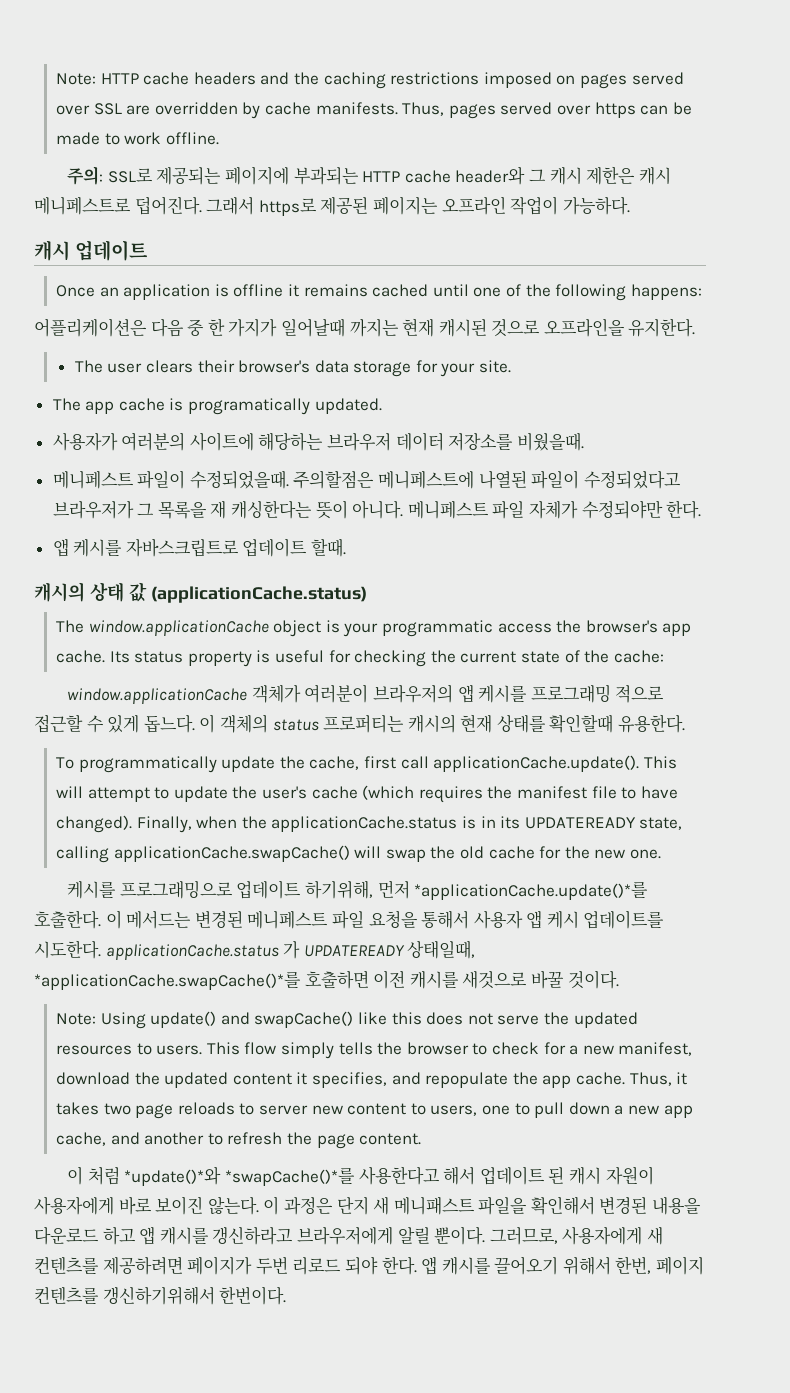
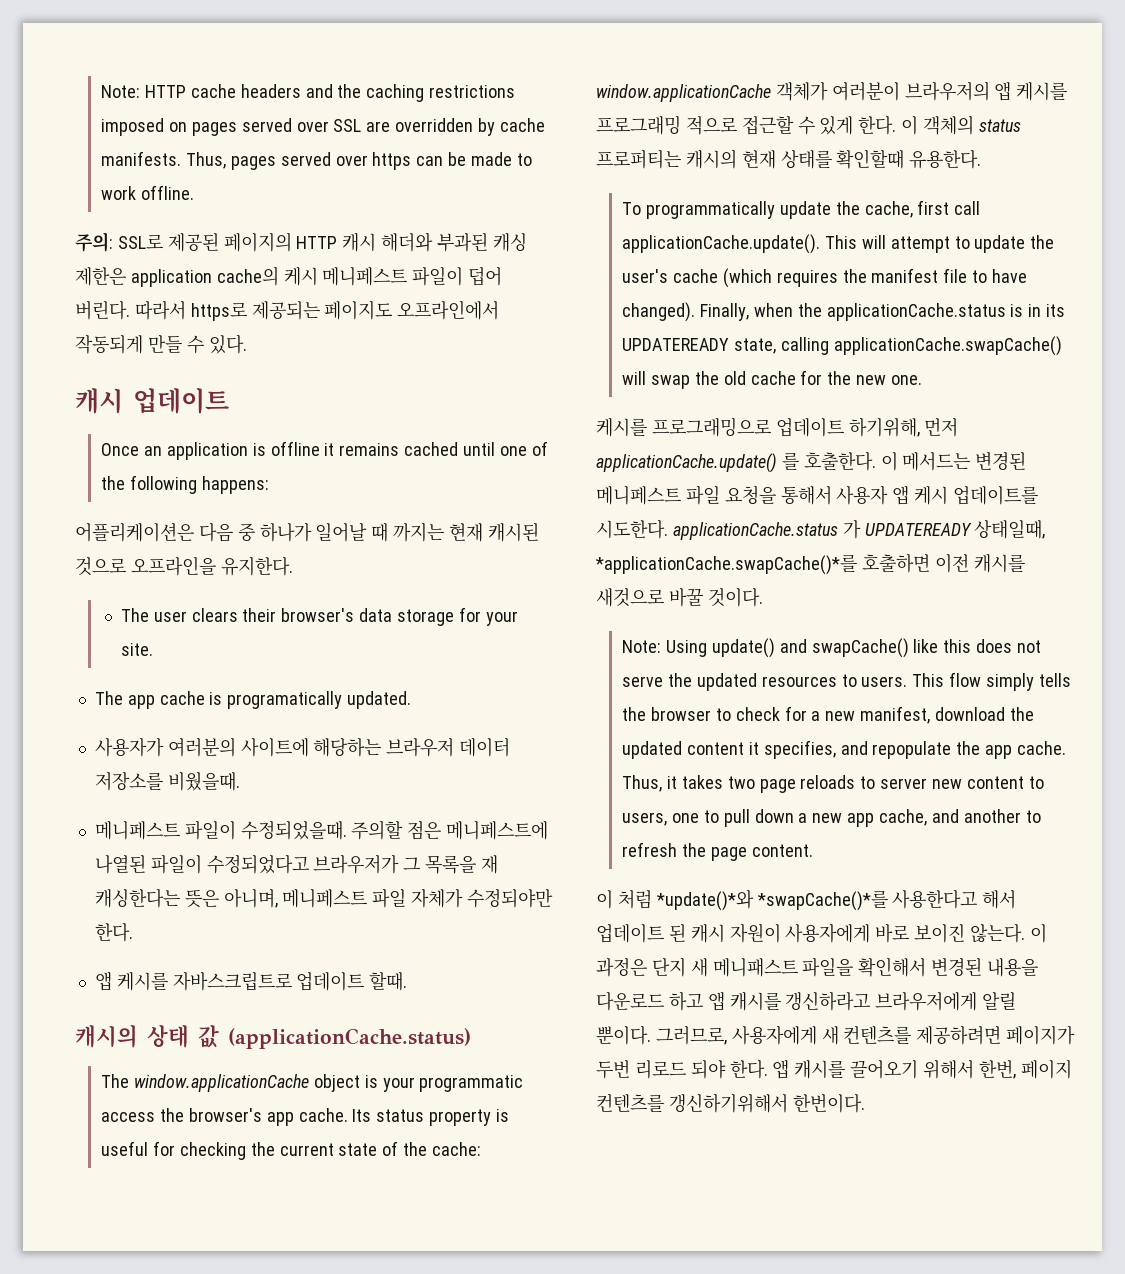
- 주의: SSL로 제공되는 페이지에 부과되는 HTTP cache header와 그 캐시 제한은 캐시 메니페스트로 덥어진다. 그래서 https로 제공된 페이지는 오프라인 작업이 가능하다.
+ 주의: SSL로 제공된 페이지의 HTTP 캐시 해더와 부과된 캐싱 제한은 application cache의 케시 메니페스트 파일이 덥어 버린다. 따라서 https로 제공되는 페이지도 오프라인에서 작동되게 만들 수 있다.
- 어플리케이션은 다음 중 한 가지가 일어날때 까지는 현재 캐시된 것으로 오프라인을 유지한다.
+ 어플리케이션은 다음 중 하나가 일어날 때 까지는 현재 캐시된 것으로 오프라인을 유지한다.
- 주의할점은 메니페스트에 나열된 파일이 수정되었다고 브라우저가 그 목록을 재 캐싱한다는 뜻이 아니다. 메니페스트 파일 자체가 수정되야만 한다.
+ 주의할 점은 메니페스트에 나열된 파일이 수정되었다고 브라우저가 그 목록을 재 캐싱한다는 뜻은 아니며, 메니페스트 파일 자체가 수정되야만 한다.
- window.applicationCache 객체가 여러분이 브라우저의 앱 케시를 프로그래밍 적으로 접근할 수 있게 돕느다.
+ window.applicationCache 객체가 여러분이 브라우저의 앱 케시를 프로그래밍 적으로 접근할 수 있게 한다.
- 케시를 프로그래밍으로 업데이트 하기위해, 먼저 *applicationCache.update()*를 호출한다.
+ 케시를 프로그래밍으로 업데이트 하기위해, 먼저 applicationCache.update() 를 호출한다.

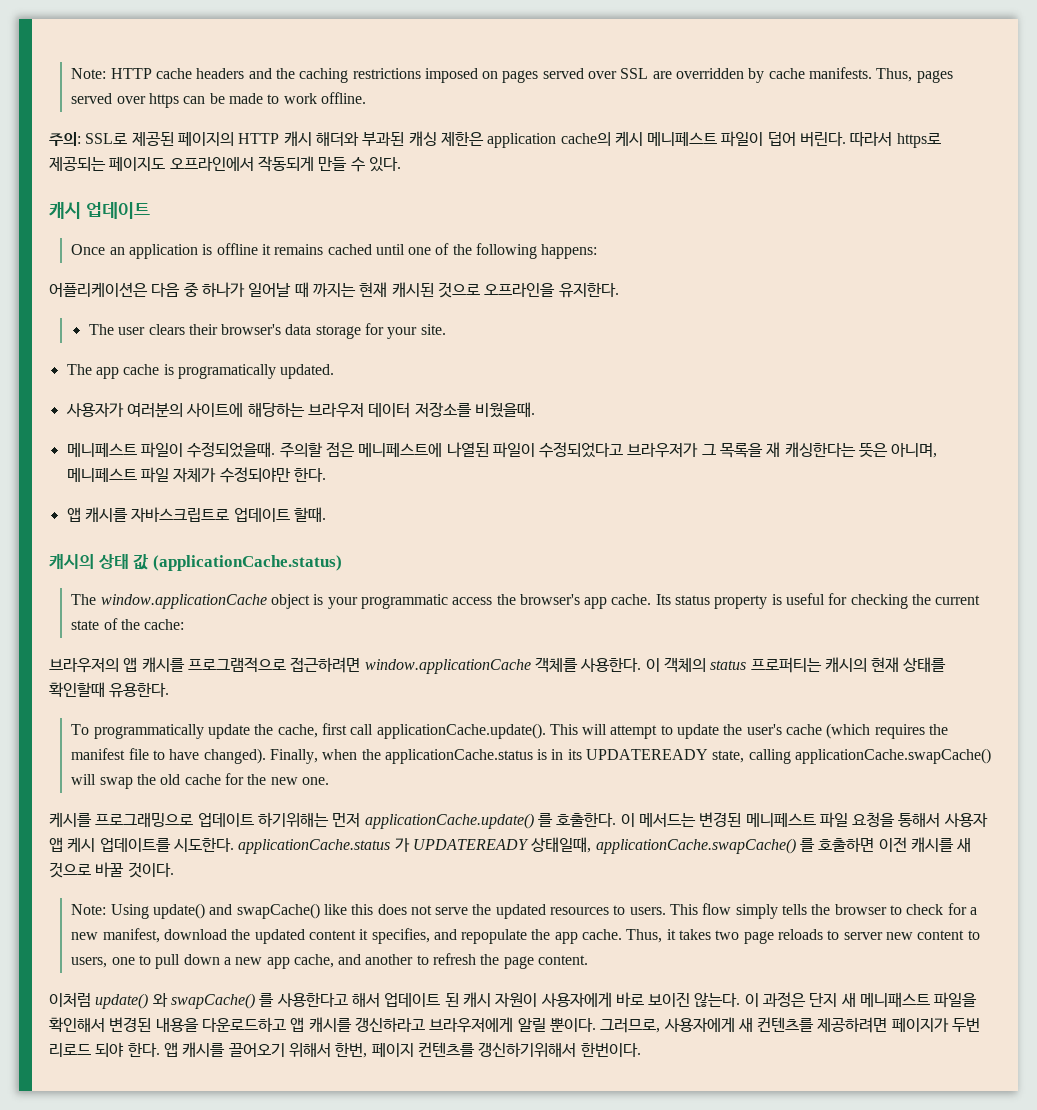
- 앱 케시를 자바스크립트로 업데이트 할때.
+ 앱 캐시를 자바스크립트로 업데이트 할때.
- window.applicationCache 객체가 여러분이 브라우저의 앱 케시를 프로그래밍 적으로 접근할 수 있게 한다.
+ 브라우저의 앱 캐시를 프로그램적으로 접근하려면 window.applicationCache 객체를 사용한다.
- 케시를 프로그래밍으로 업데이트 하기위해, 먼저 applicationCache.update() 를 호출한다.
+ 케시를 프로그래밍으로 업데이트 하기위해는 먼저 applicationCache.update() 를 호출한다.
- 이 메서드는 변경된 메니페스트 파일 요청을 통해서 사용자 앱 케시 업데이트를 시도한다. applicationCache.status 가 UPDATEREADY 상태일때, *applicationCache.swapCache()*를 호출하면 이전 캐시를 새것으로 바꿀 것이다.
+ 이 메서드는 변경된 메니페스트 파일 요청을 통해서 사용자 앱 케시 업데이트를 시도한다. applicationCache.status 가 UPDATEREADY 상태일때, applicationCache.swapCache() 를 호출하면 이전 캐시를 새 것으로 바꿀 것이다.
- 이 처럼 *update()*와 *swapCache()*를 사용한다고 해서 업데이트 된 캐시 자원이 사용자에게 바로 보이진 않는다.
+ 이처럼 update() 와 swapCache() 를 사용한다고 해서 업데이트 된 캐시 자원이 사용자에게 바로 보이진 않는다.
- 이 과정은 단지 새 메니패스트 파일을 확인해서 변경된 내용을 다운로드 하고 앱 캐시를 갱신하라고 브라우저에게 알릴 뿐이다.
+ 이 과정은 단지 새 메니패스트 파일을 확인해서 변경된 내용을 다운로드하고 앱 캐시를 갱신하라고 브라우저에게 알릴 뿐이다.

